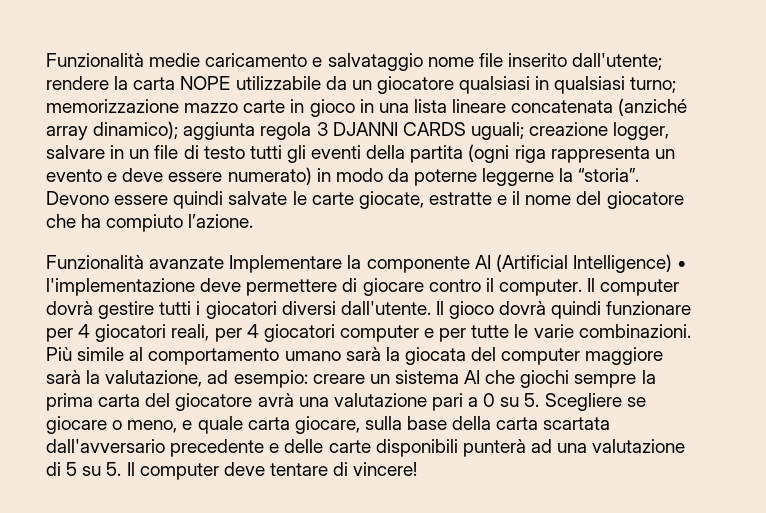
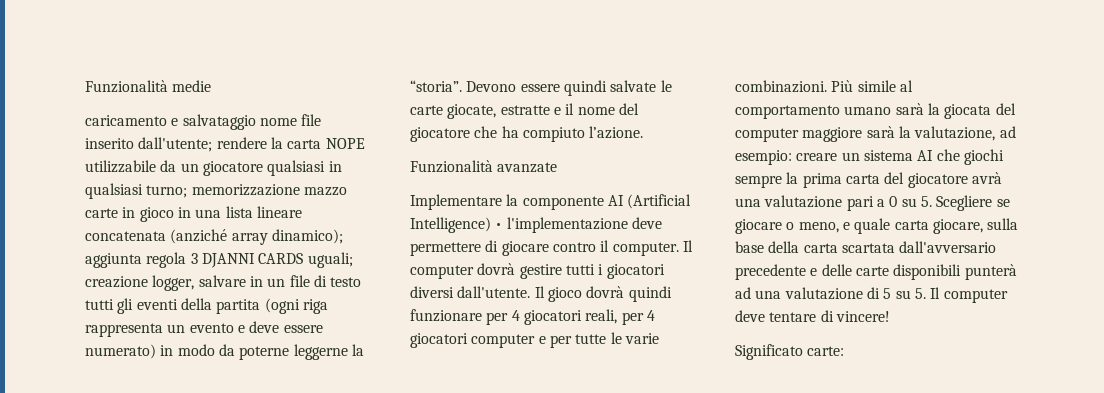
- Funzionalità medie caricamento e salvataggio nome file inserito dall'utente;
+ Funzionalità medie
+ caricamento e salvataggio nome file inserito dall'utente;
- Funzionalità avanzate Implementare la componente AI (Artificial Intelligence) • l'implementazione deve permettere di giocare contro il computer.
+ Funzionalità avanzate
+ Implementare la componente AI (Artificial Intelligence) • l'implementazione deve permettere di giocare contro il computer.
+ Significato carte:

